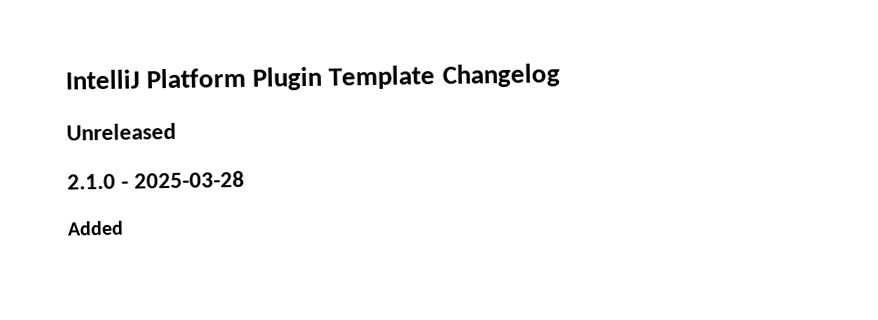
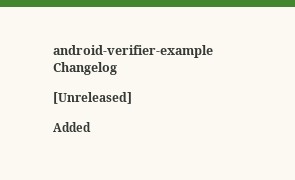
- IntelliJ Platform Plugin Template Changelog
- Unreleased
- 2.1.0 - 2025-03-28
+ android-verifier-example Changelog
+ [Unreleased]

